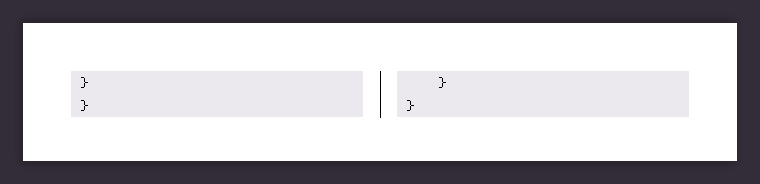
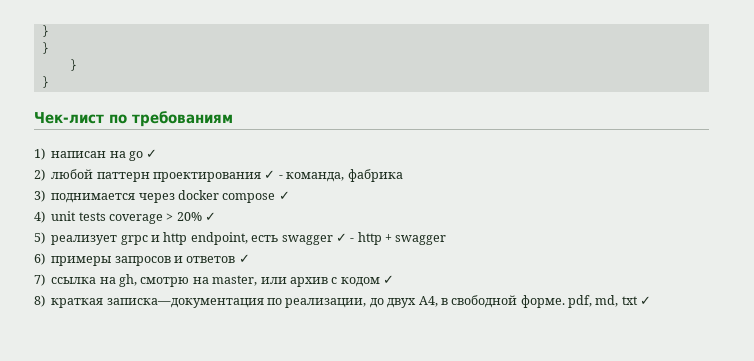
+ Чек-лист по требованиям
+ 1) написан на go ✓
+ 2) любой паттерн проектирования ✓ - команда, фабрика
+ 3) поднимается через docker compose ✓
+ 4) unit tests coverage > 20% ✓
+ 5) реализует grpc и http endpoint, есть swagger ✓ - http + swagger
+ 6) примеры запросов и ответов ✓
+ 7) ссылка на gh, смотрю на master, или архив с кодом ✓
+ 8) краткая записка—документация по реализации, до двух А4, в свободной форме. pdf, md, txt ✓

